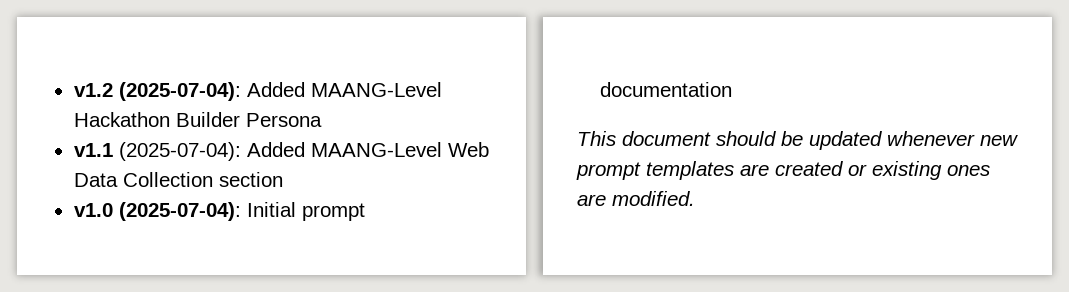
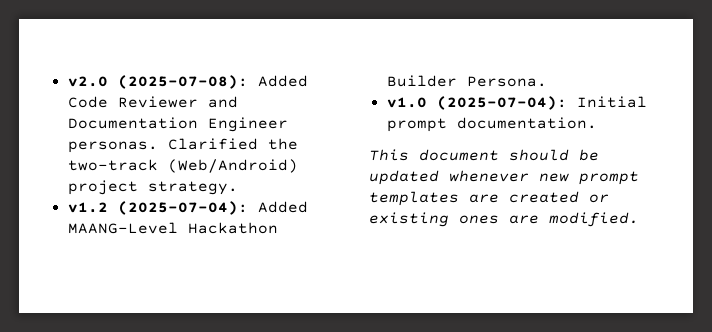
+ v2.0 (2025-07-08): Added Code Reviewer and Documentation Engineer personas. Clarified the two-track (Web/Android) project strategy.
- v1.2 (2025-07-04): Added MAANG-Level Hackathon Builder Persona
- v1.1 (2025-07-04): Added MAANG-Level Web Data Collection section
+ v1.2 (2025-07-04): Added MAANG-Level Hackathon Builder Persona.
- v1.0 (2025-07-04): Initial prompt documentation
+ v1.0 (2025-07-04): Initial prompt documentation.

